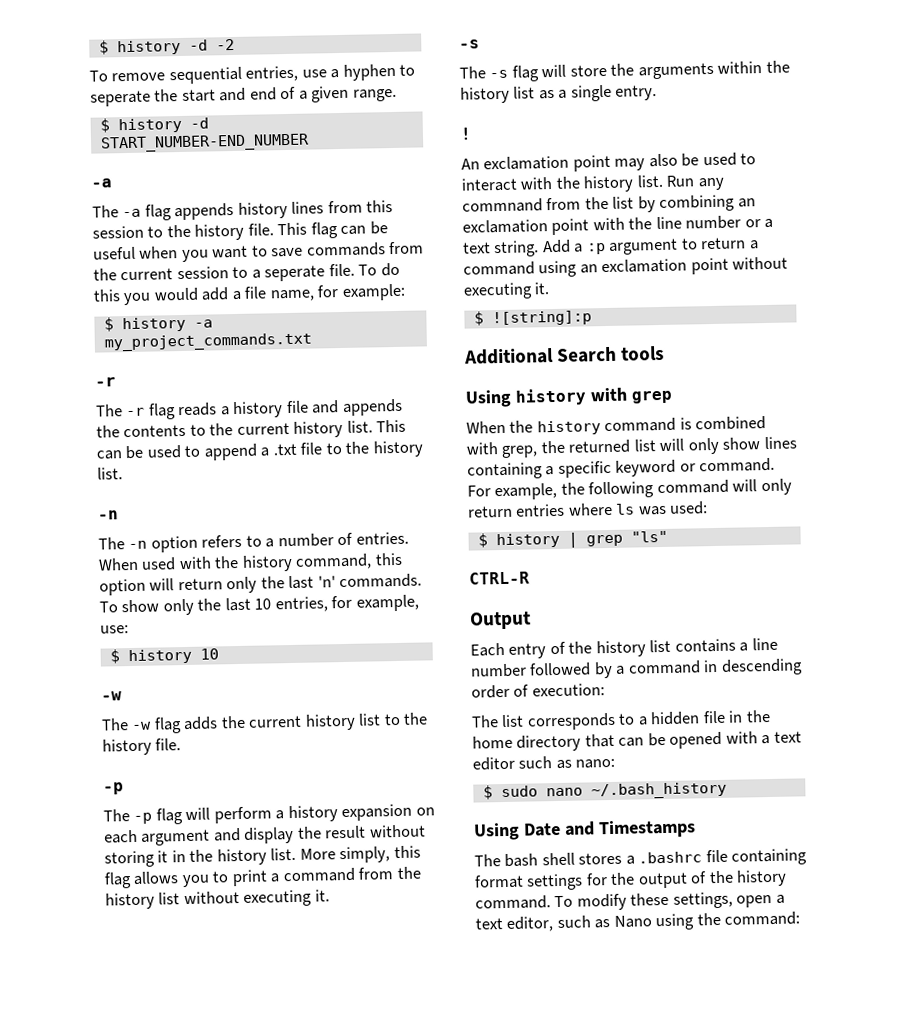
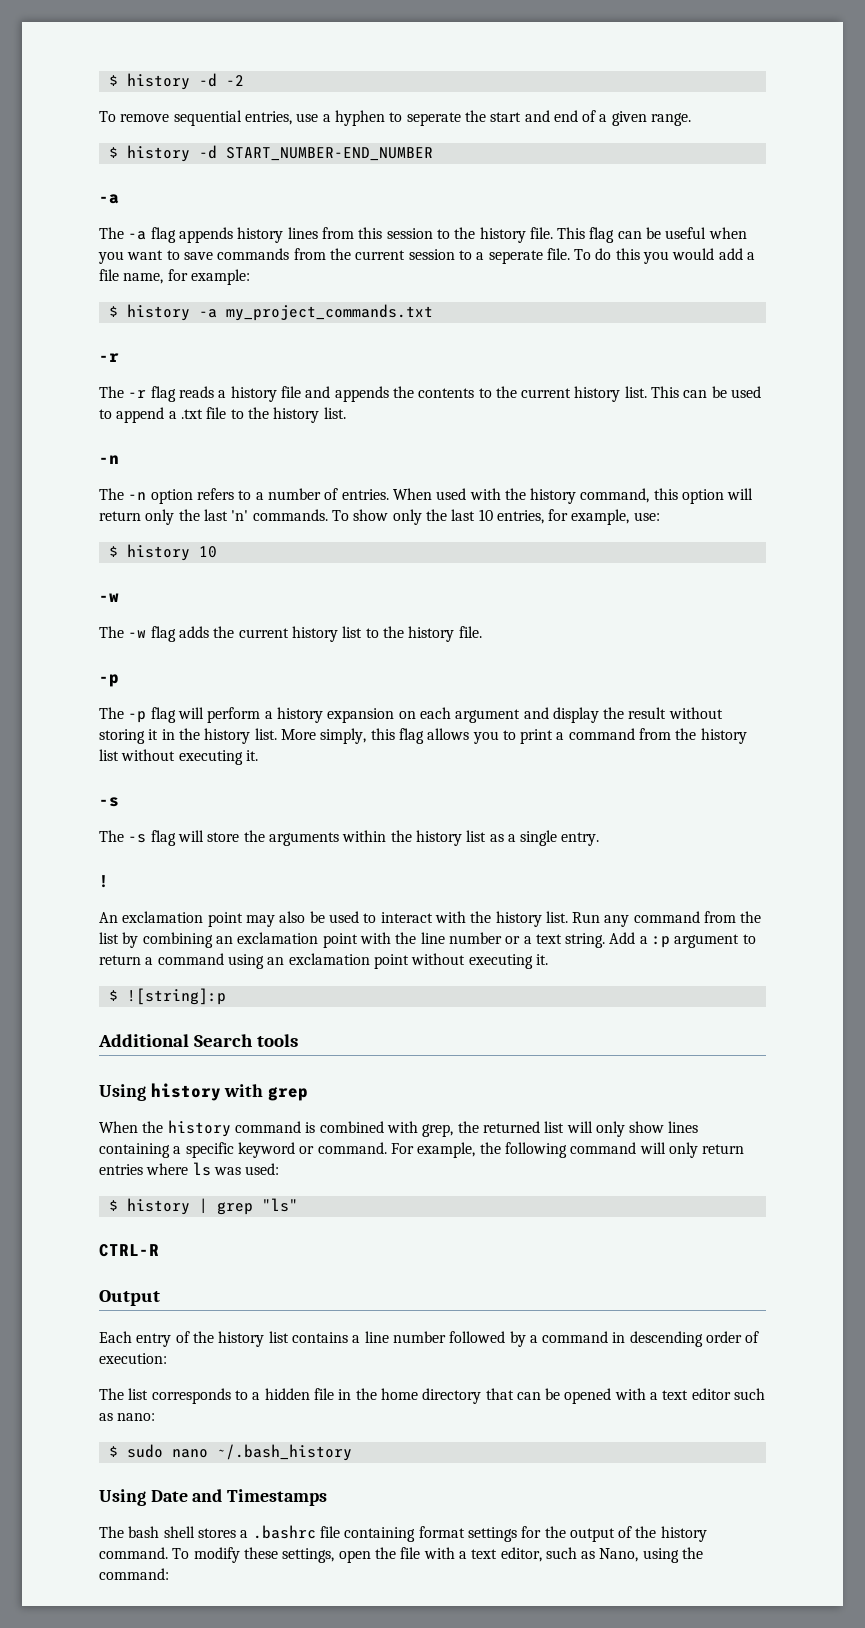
- Run any commnand from the list by combining an exclamation point with the line number or a text string.
+ Run any command from the list by combining an exclamation point with the line number or a text string.
- To modify these settings, open a text editor, such as Nano using the command:
+ To modify these settings, open the file with a text editor, such as Nano, using the command:

